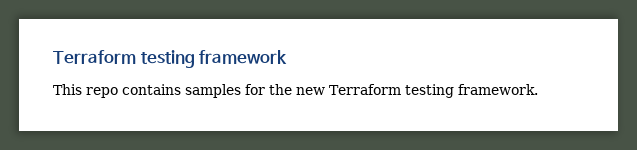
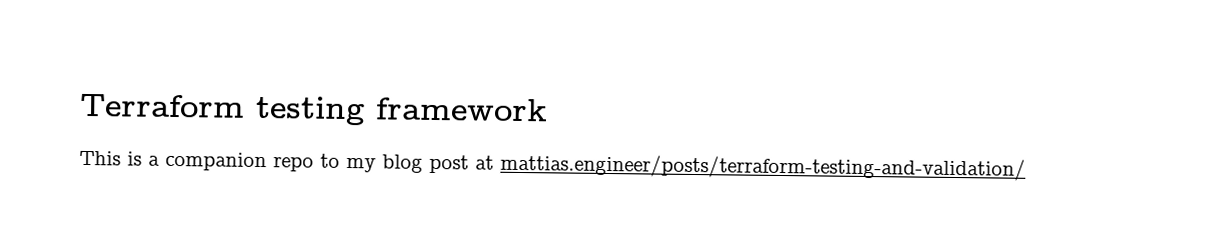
- This repo contains samples for the new Terraform testing framework.
+ This is a companion repo to my blog post at mattias.engineer/posts/terraform-testing-and-validation/

